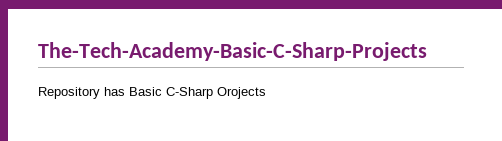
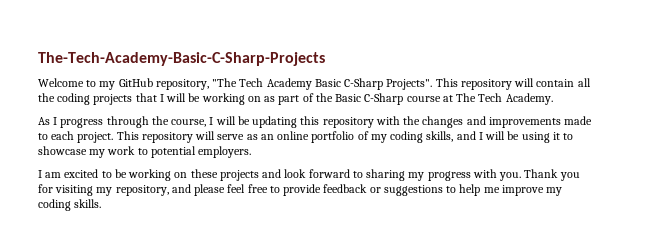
- Repository has Basic C-Sharp Orojects
+ Welcome to my GitHub repository, "The Tech Academy Basic C-Sharp Projects". This repository will contain all the coding projects that I will be working on as part of the Basic C-Sharp course at The Tech Academy.
+ As I progress through the course, I will be updating this repository with the changes and improvements made to each project. This repository will serve as an online portfolio of my coding skills, and I will be using it to showcase my work to potential employers.
+ I am excited to be working on these projects and look forward to sharing my progress with you. Thank you for visiting my repository, and please feel free to provide feedback or suggestions to help me improve my coding skills.

